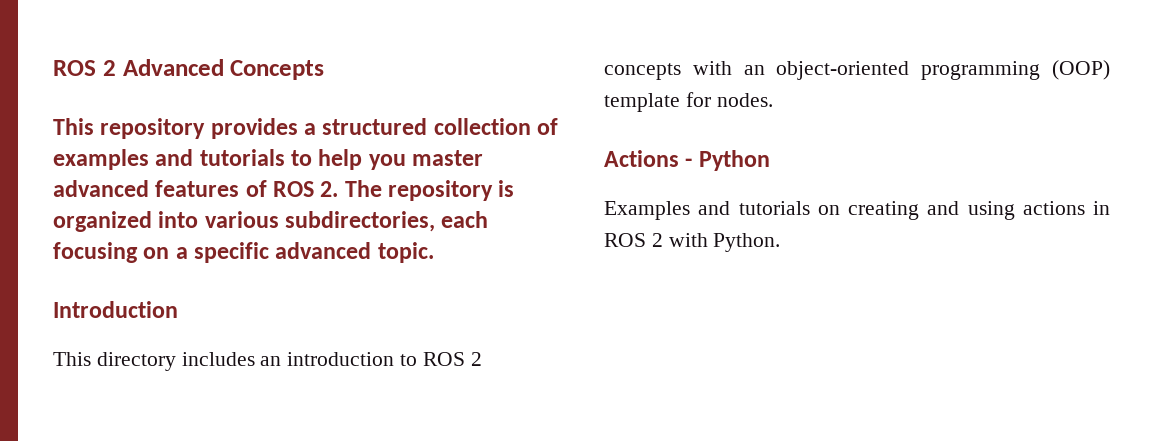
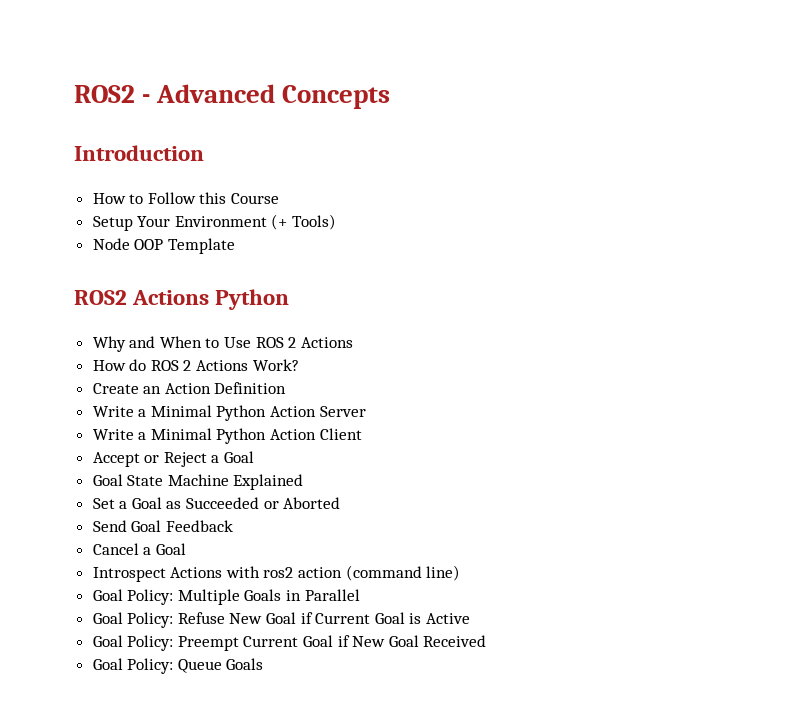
- ROS 2 Advanced Concepts
+ ROS2 - Advanced Concepts
- This repository provides a structured collection of examples and tutorials to help you master advanced features of ROS 2. The repository is organized into various subdirectories, each focusing on a specific advanced topic.
  Introduction
- This directory includes an introduction to ROS 2 concepts with an object-oriented programming (OOP) template for nodes.
- Actions - Python
- Examples and tutorials on creating and using actions in ROS 2 with Python.
+ How to Follow this Course
+ Setup Your Environment (+ Tools)
+ Node OOP Template
+ ROS2 Actions Python
+ Why and When to Use ROS 2 Actions
+ How do ROS 2 Actions Work?
+ Create an Action Definition
+ Write a Minimal Python Action Server
+ Write a Minimal Python Action Client
+ Accept or Reject a Goal
+ Goal State Machine Explained
+ Set a Goal as Succeeded or Aborted
+ Send Goal Feedback
+ Cancel a Goal
+ Introspect Actions with ros2 action (command line)
+ Goal Policy: Multiple Goals in Parallel
+ Goal Policy: Refuse New Goal if Current Goal is Active
+ Goal Policy: Preempt Current Goal if New Goal Received
+ Goal Policy: Queue Goals

